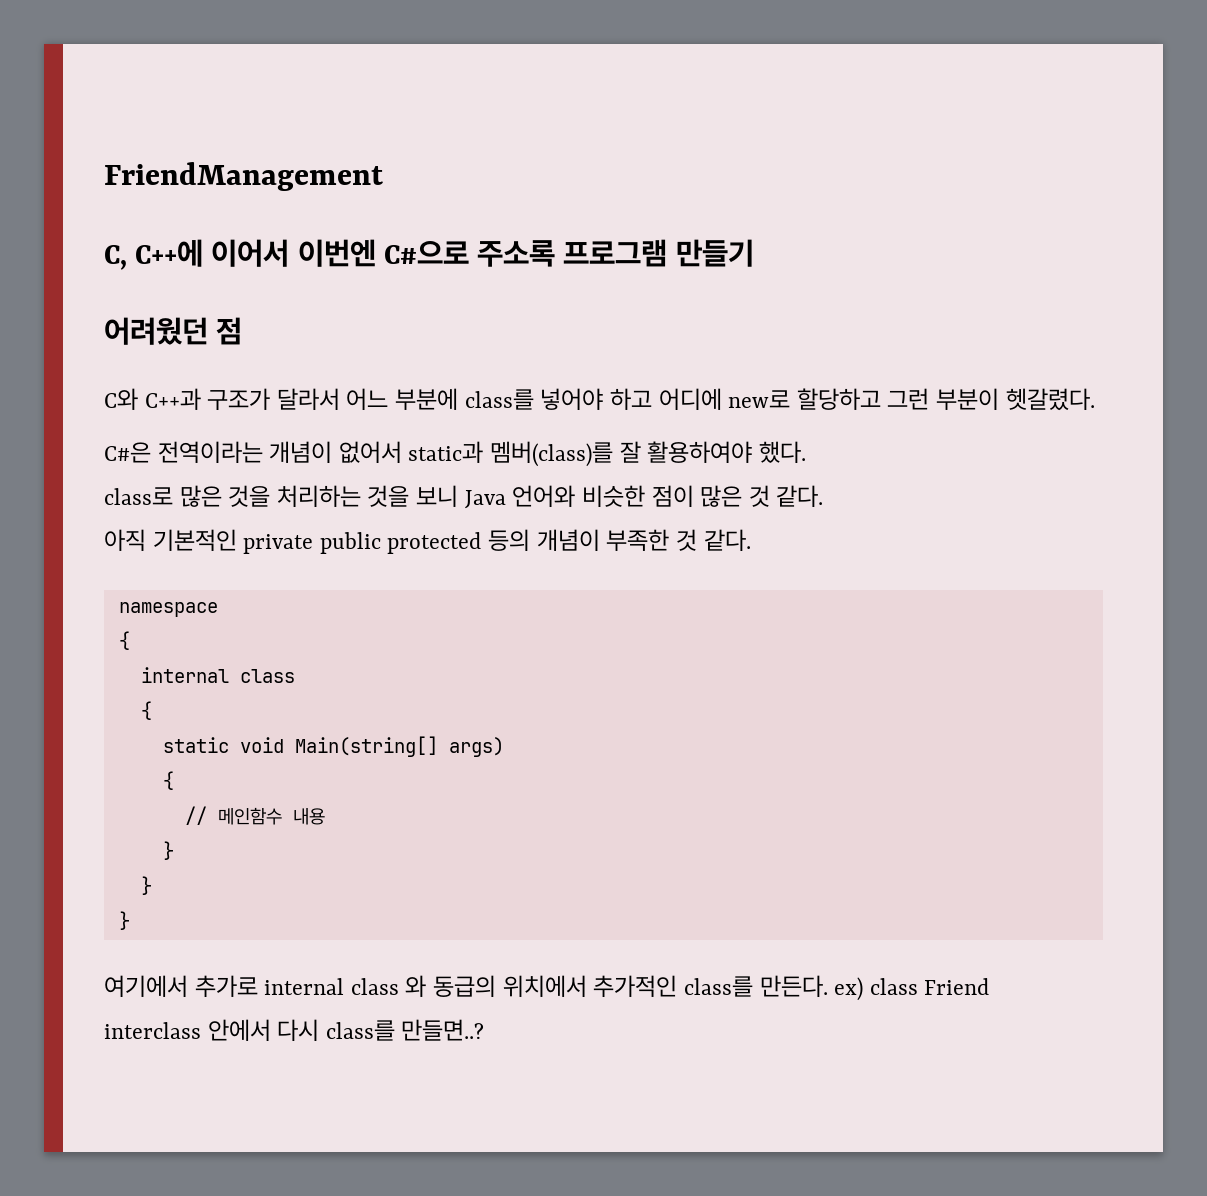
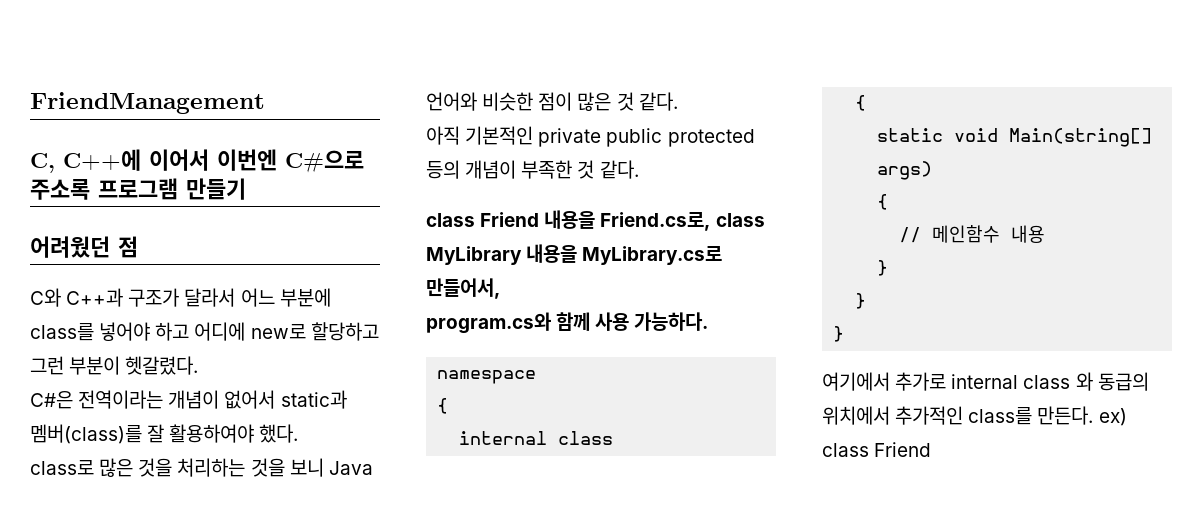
+ class Friend 내용을 Friend.cs로, class MyLibrary 내용을 MyLibrary.cs로 만들어서,
+ program.cs와 함께 사용 가능하다.
- interclass 안에서 다시 class를 만들면..?

